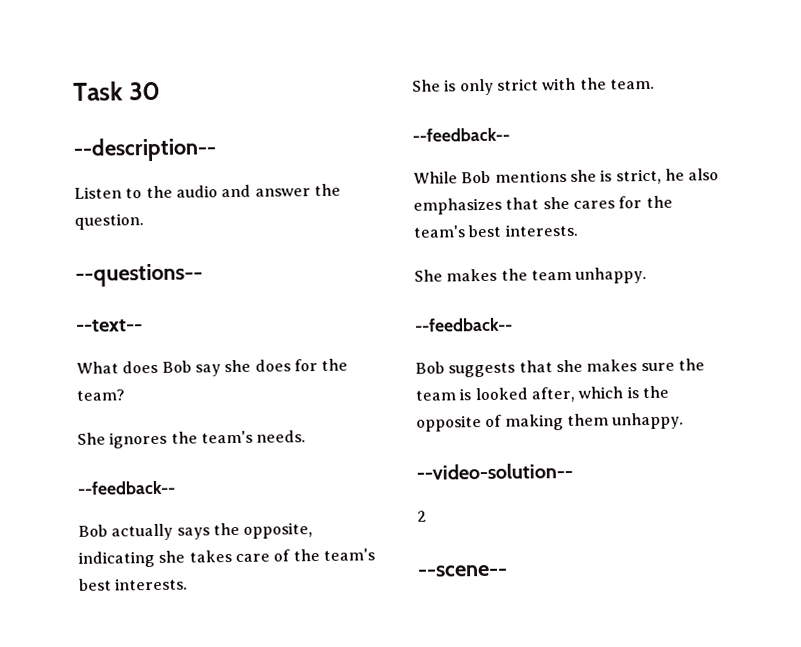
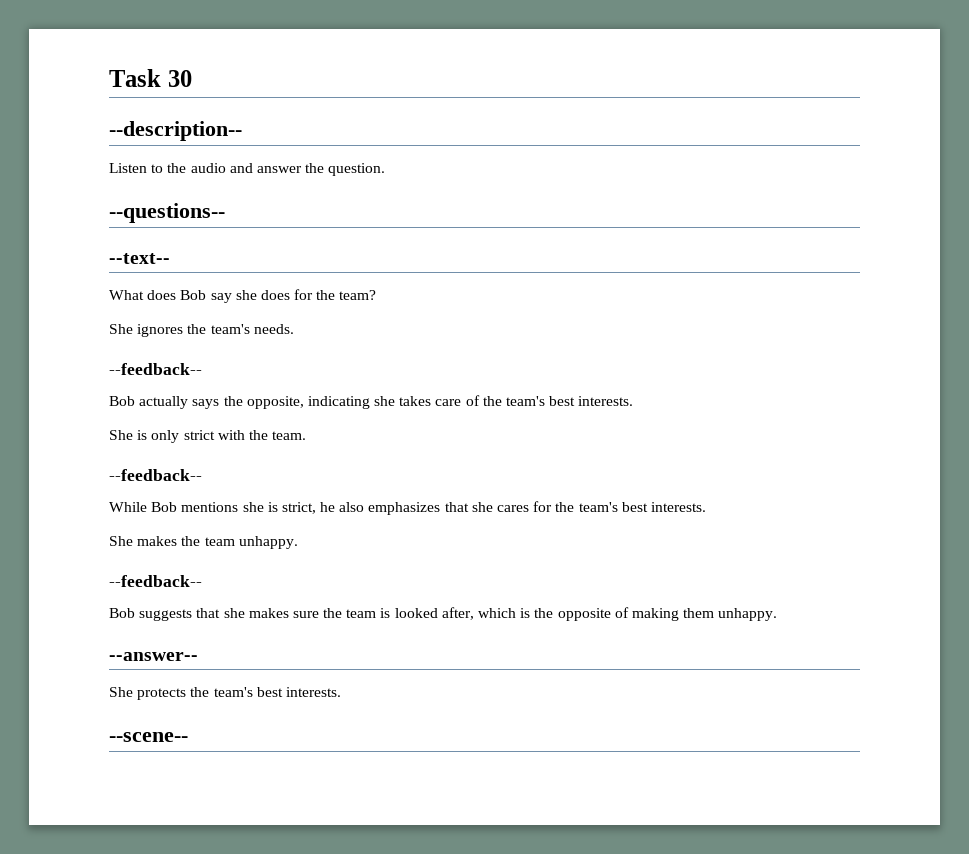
- --video-solution--
- 2
+ --answer--
+ She protects the team's best interests.

